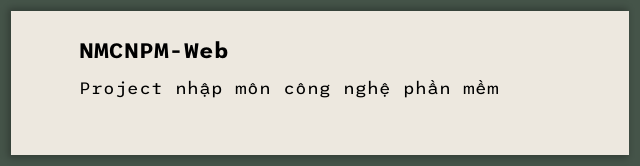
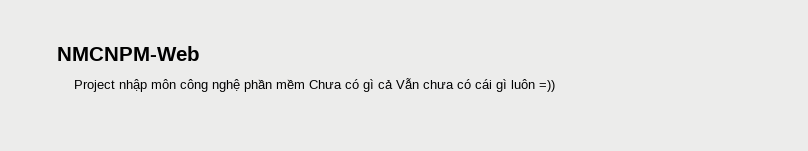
- Project nhập môn công nghệ phần mềm
+ Project nhập môn công nghệ phần mềm Chưa có gì cả Vẫn chưa có cái gì luôn =))

